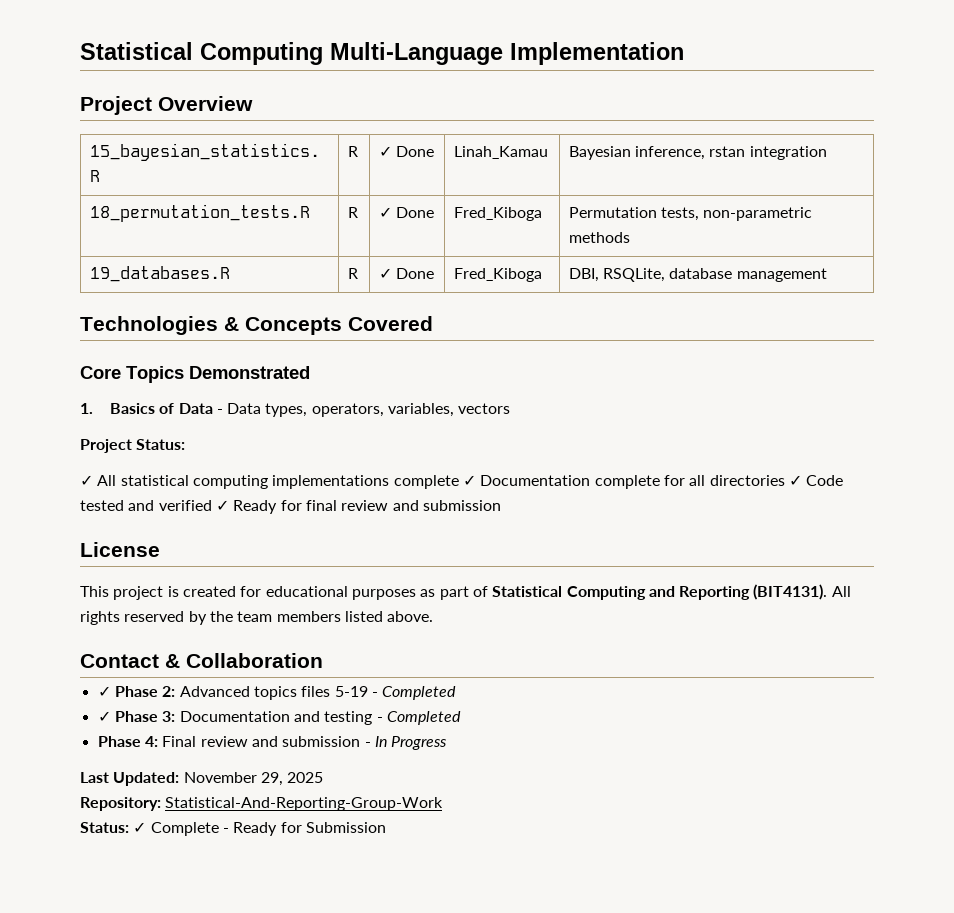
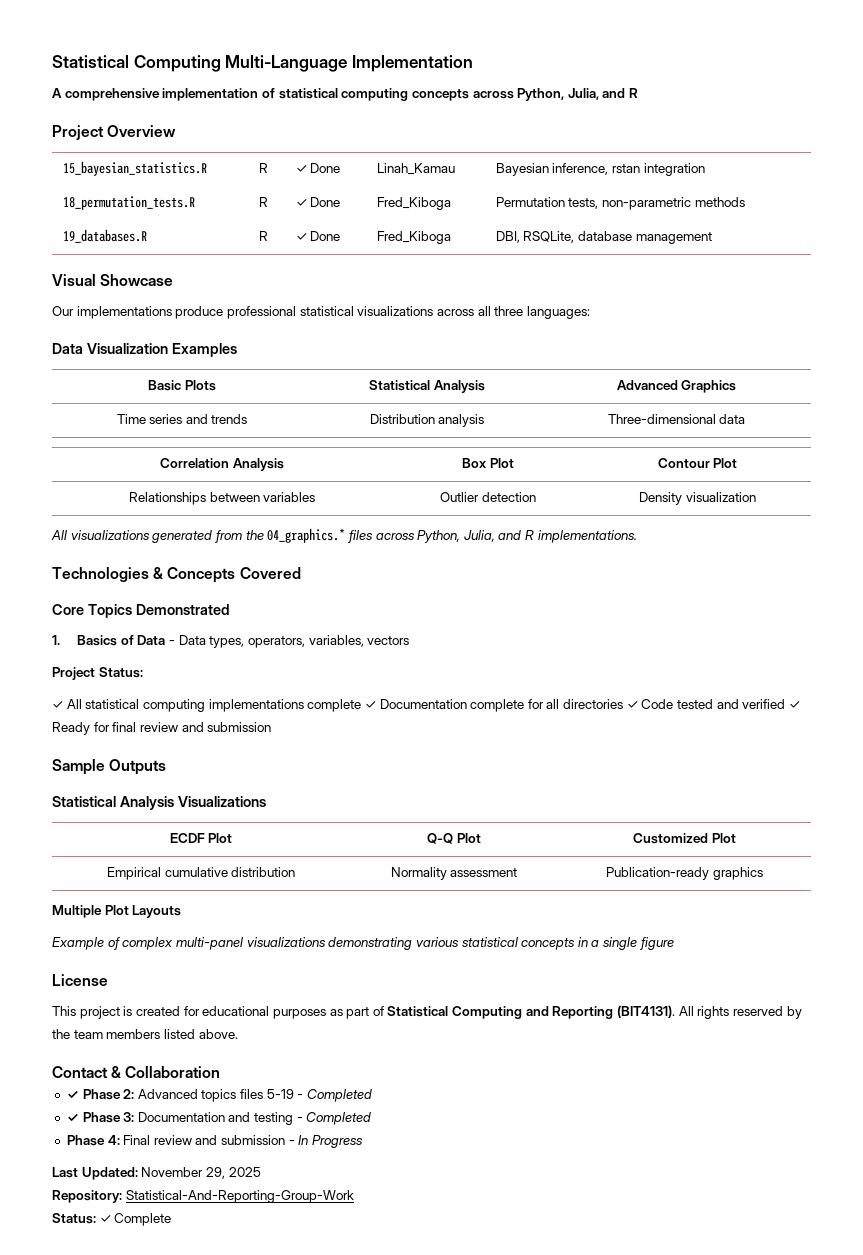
+ A comprehensive implementation of statistical computing concepts across Python, Julia, and R
+ Visual Showcase
+ Our implementations produce professional statistical visualizations across all three languages:
+ Data Visualization Examples
+ Basic Plots | Statistical Analysis | Advanced Graphics
+ Time series and trends | Distribution analysis | Three-dimensional data
+ Correlation Analysis | Box Plot | Contour Plot
+ Relationships between variables | Outlier detection | Density visualization
+ All visualizations generated from the 04_graphics.* files across Python, Julia, and R implementations.
+ Sample Outputs
+ Statistical Analysis Visualizations
+ ECDF Plot | Q-Q Plot | Customized Plot
+ Empirical cumulative distribution | Normality assessment | Publication-ready graphics
+ Multiple Plot Layouts
+ Example of complex multi-panel visualizations demonstrating various statistical concepts in a single figure
- Status: ✓ Complete - Ready for Submission
+ Status: ✓ Complete

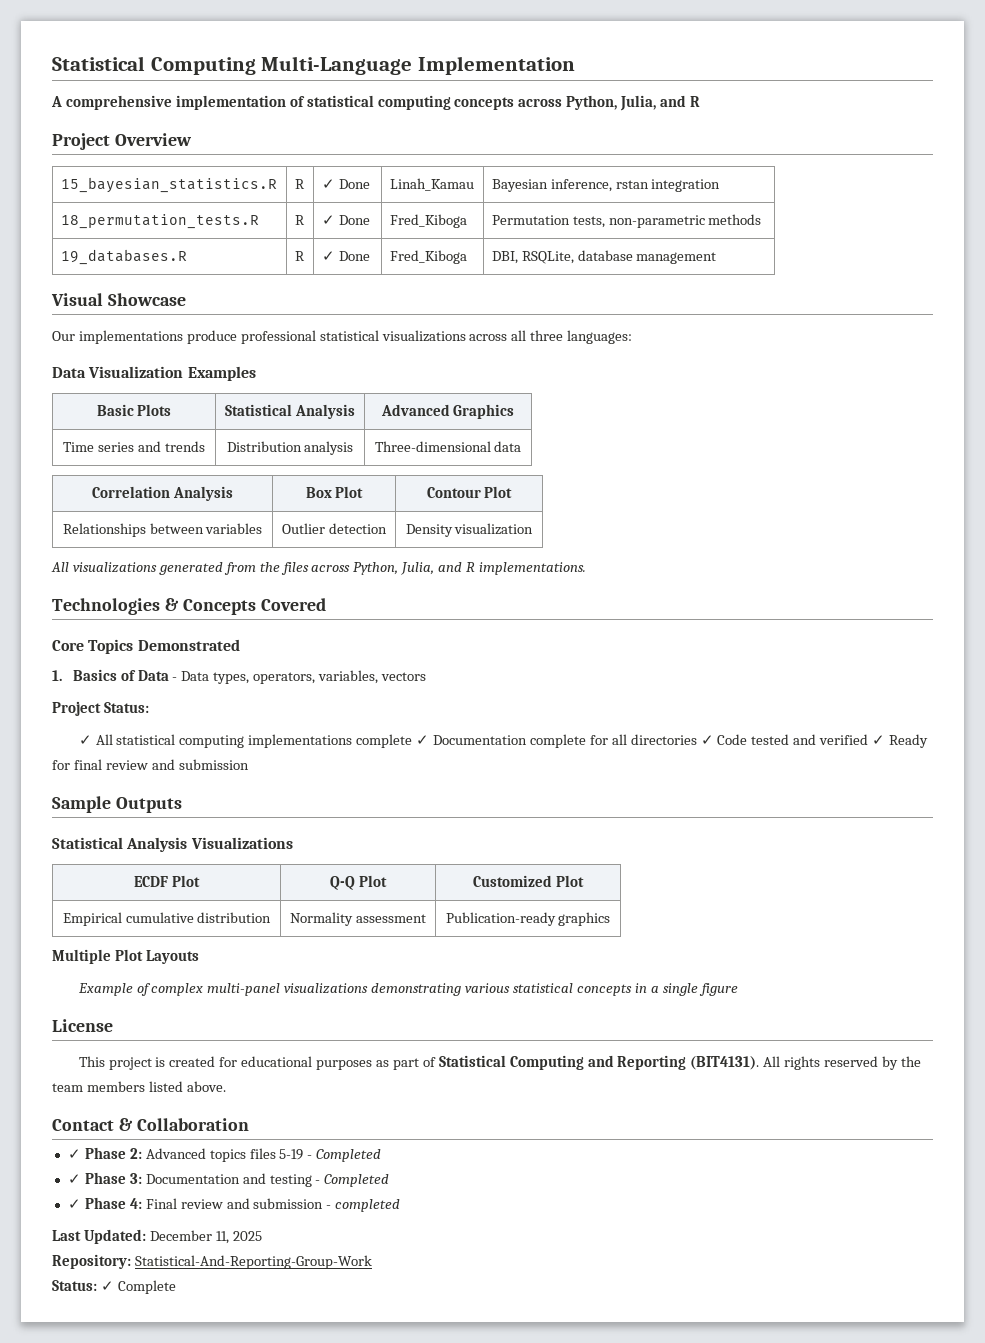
- All visualizations generated from the 04_graphics.* files across Python, Julia, and R implementations.
+ All visualizations generated from the files across Python, Julia, and R implementations.
- Phase 4: Final review and submission - In Progress
+ ✓ Phase 4: Final review and submission - completed
- Last Updated: November 29, 2025
+ Last Updated: December 11, 2025

